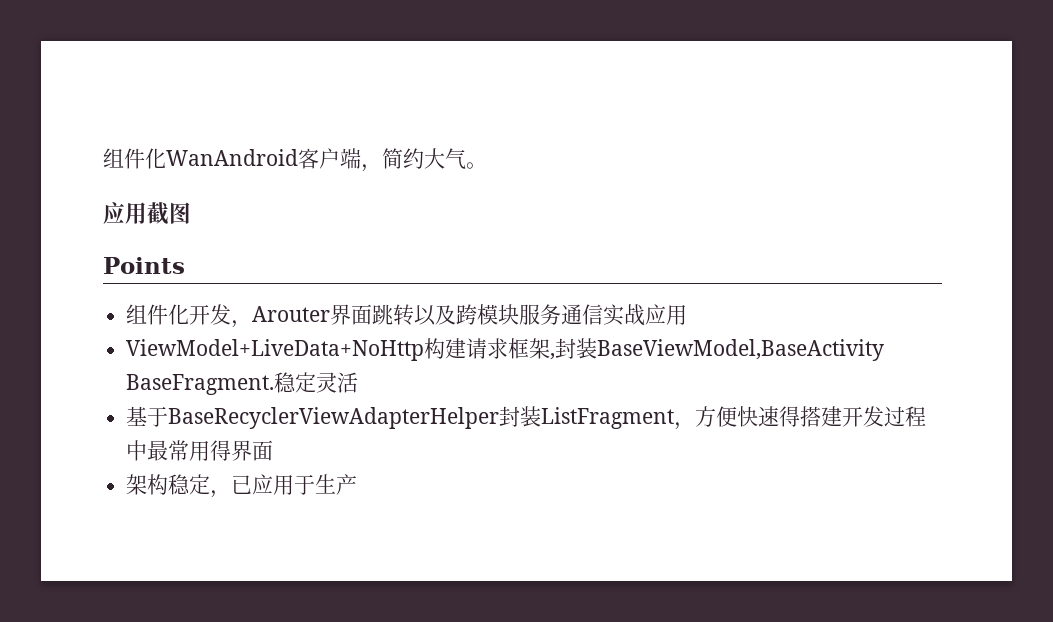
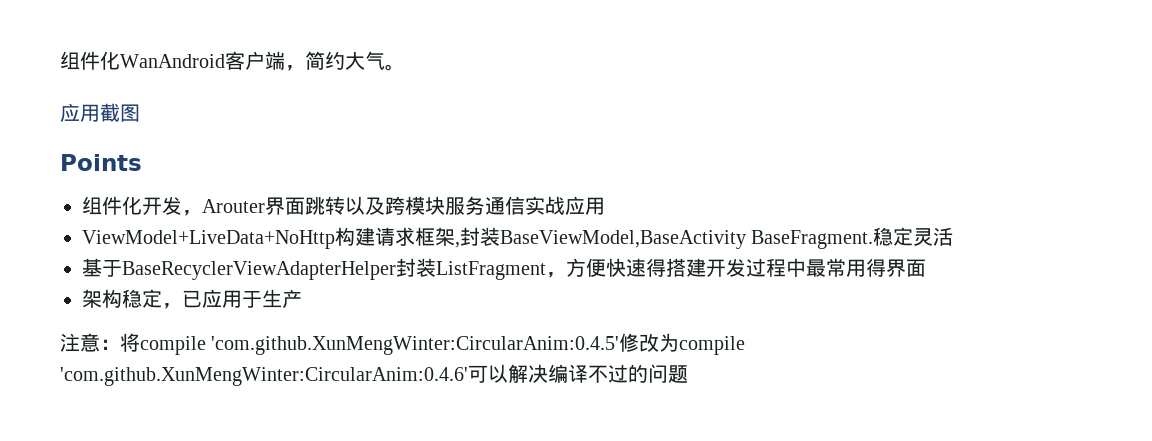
+ 注意：将compile 'com.github.XunMengWinter:CircularAnim:0.4.5'修改为compile 'com.github.XunMengWinter:CircularAnim:0.4.6'可以解决编译不过的问题

